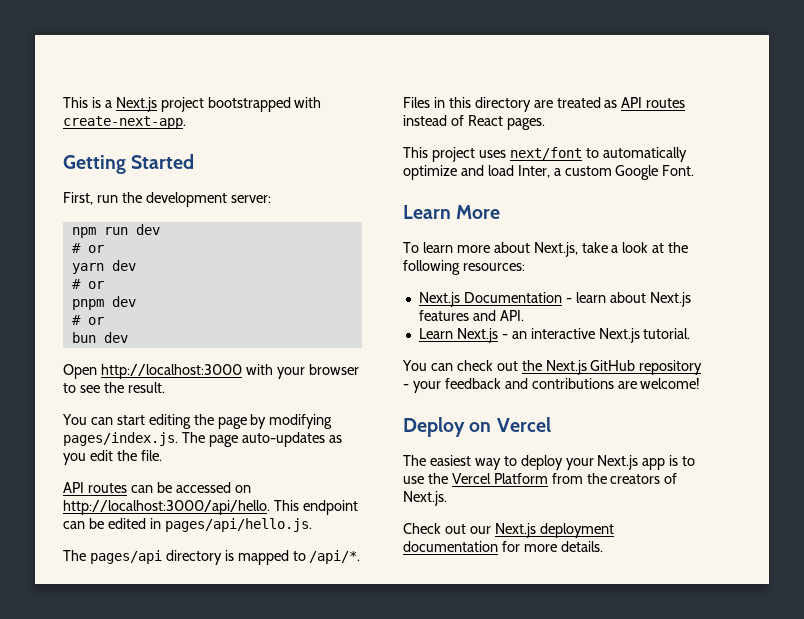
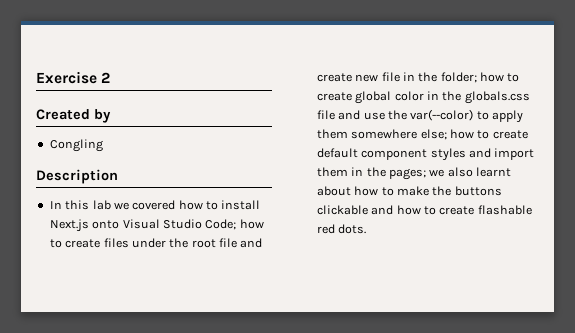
- This is a Next.js project bootstrapped with create-next-app.
- Getting Started
- First, run the development server:
- npm run dev
- # or
- yarn dev
- # or
- pnpm dev
- # or
- bun dev
- Open http://localhost:3000 with your browser to see the result.
- You can start editing the page by modifying pages/index.js. The page auto-updates as you edit the file.
- API routes can be accessed on http://localhost:3000/api/hello. This endpoint can be edited in pages/api/hello.js.
- The pages/api directory is mapped to /api/*. Files in this directory are treated as API routes instead of React pages.
- This project uses next/font to automatically optimize and load Inter, a custom Google Font.
- Learn More
- To learn more about Next.js, take a look at the following resources:
- Next.js Documentation - learn about Next.js features and API.
- Learn Next.js - an interactive Next.js tutorial.
- You can check out the Next.js GitHub repository - your feedback and contributions are welcome!
- Deploy on Vercel
- The easiest way to deploy your Next.js app is to use the Vercel Platform from the creators of Next.js.
- Check out our Next.js deployment documentation for more details.
+ Exercise 2
+ Created by
+ Congling
+ Description
+ In this lab we covered how to install Next.js onto Visual Studio Code; how to create files under the root file and create new file in the folder; how to create global color in the globals.css file and use the var(--color) to apply them somewhere else; how to create default component styles and import them in the pages; we also learnt about how to make the buttons clickable and how to create flashable red dots.

